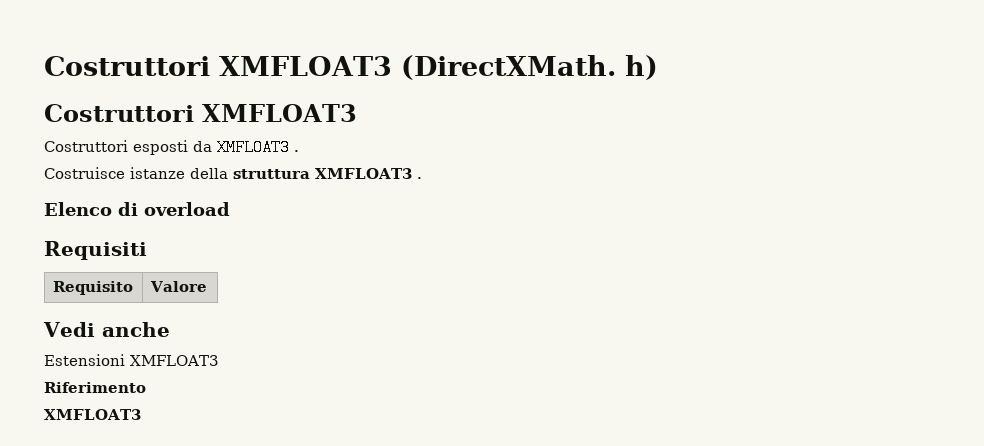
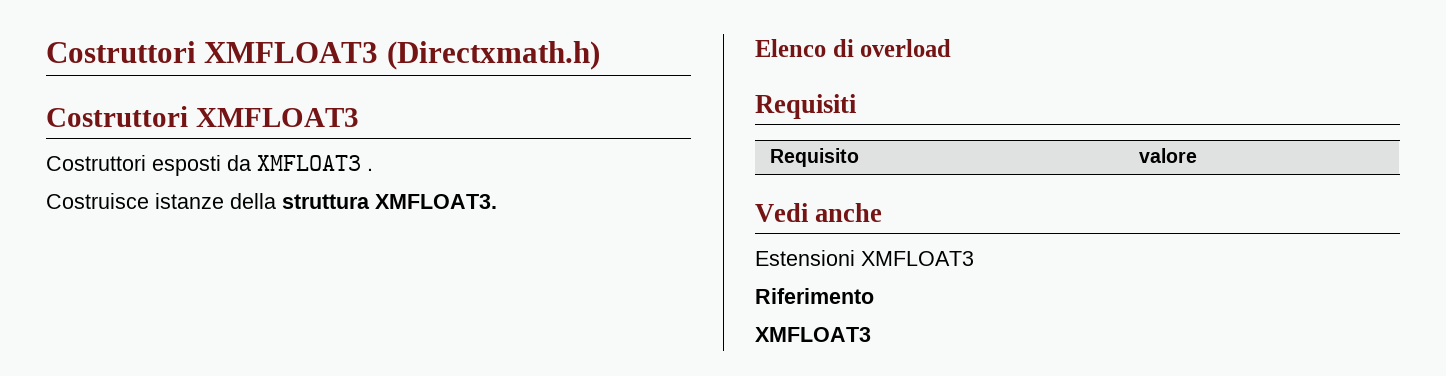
- Costruttori XMFLOAT3 (DirectXMath. h)
+ Costruttori XMFLOAT3 (Directxmath.h)
- Costruisce istanze della struttura XMFLOAT3 .
+ Costruisce istanze della struttura XMFLOAT3.
- Requisito | Valore
+ Requisito | valore

